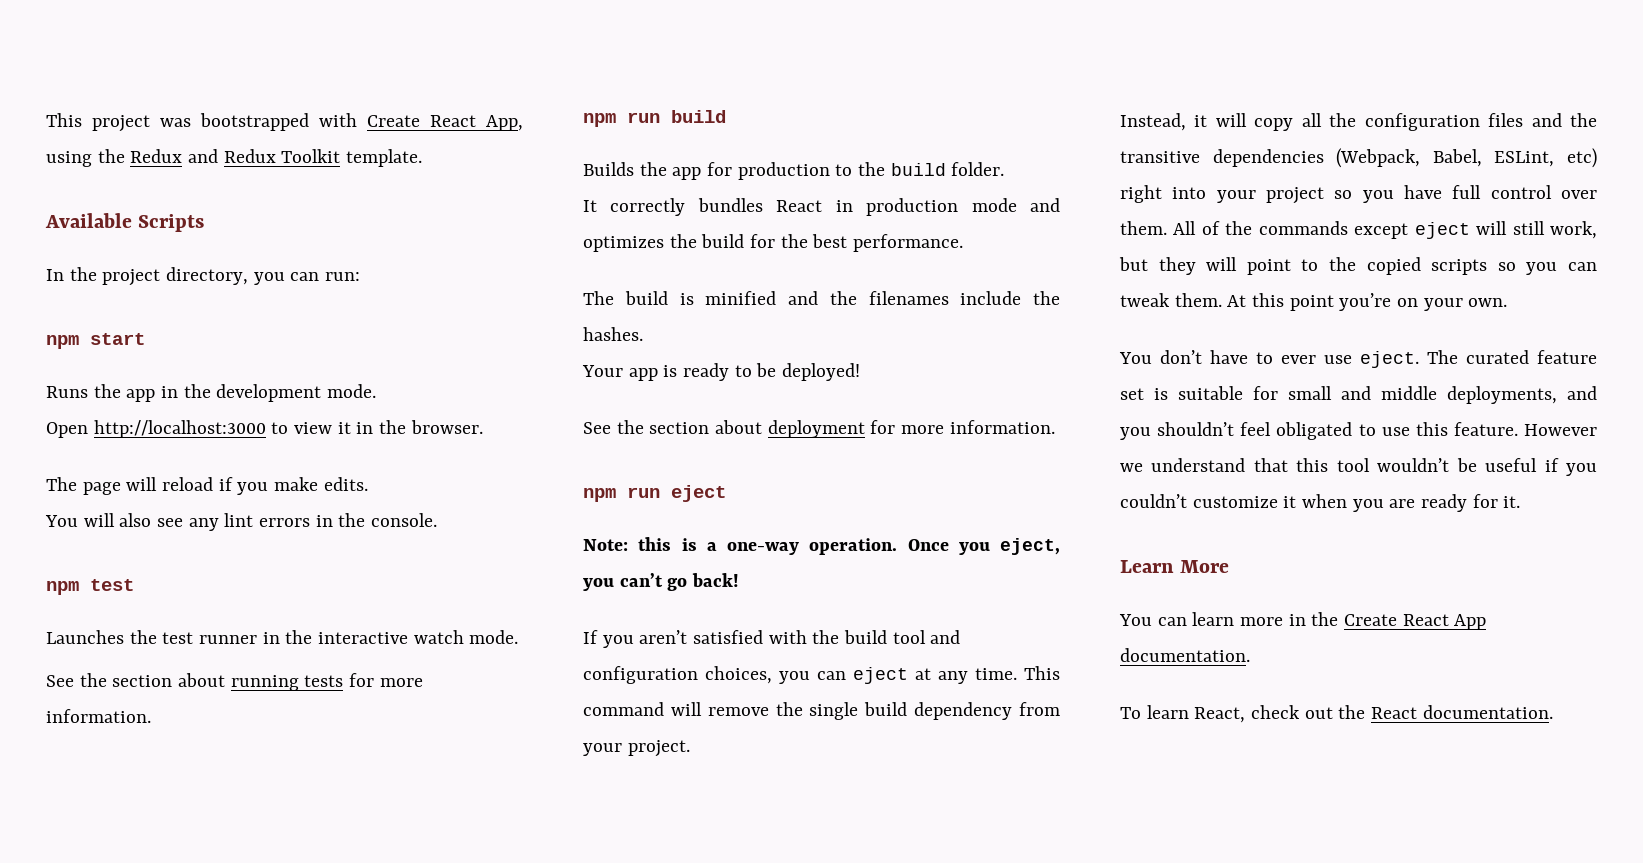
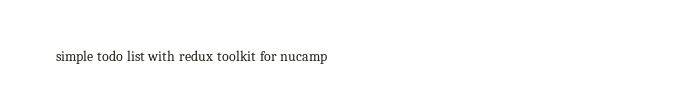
- This project was bootstrapped with Create React App, using the Redux and Redux Toolkit template.
- Available Scripts
- In the project directory, you can run:
- npm start
- Runs the app in the development mode.
- Open http://localhost:3000 to view it in the browser.
- The page will reload if you make edits.
- You will also see any lint errors in the console.
- npm test
- Launches the test runner in the interactive watch mode.
- See the section about running tests for more information.
- npm run build
- Builds the app for production to the build folder.
- It correctly bundles React in production mode and optimizes the build for the best performance.
- The build is minified and the filenames include the hashes.
- Your app is ready to be deployed!
- See the section about deployment for more information.
- npm run eject
- Note: this is a one-way operation. Once you eject, you can’t go back!
- If you aren’t satisfied with the build tool and configuration choices, you can eject at any time. This command will remove the single build dependency from your project.
- Instead, it will copy all the configuration files and the transitive dependencies (Webpack, Babel, ESLint, etc) right into your project so you have full control over them. All of the commands except eject will still work, but they will point to the copied scripts so you can tweak them. At this point you’re on your own.
- You don’t have to ever use eject. The curated feature set is suitable for small and middle deployments, and you shouldn’t feel obligated to use this feature. However we understand that this tool wouldn’t be useful if you couldn’t customize it when you are ready for it.
- Learn More
- You can learn more in the Create React App documentation.
- To learn React, check out the React documentation.
+ simple todo list with redux toolkit for nucamp

